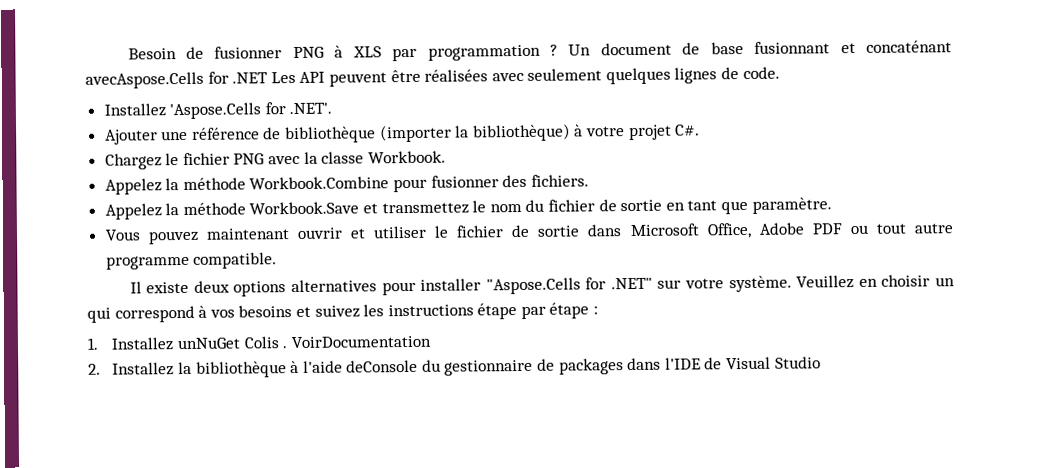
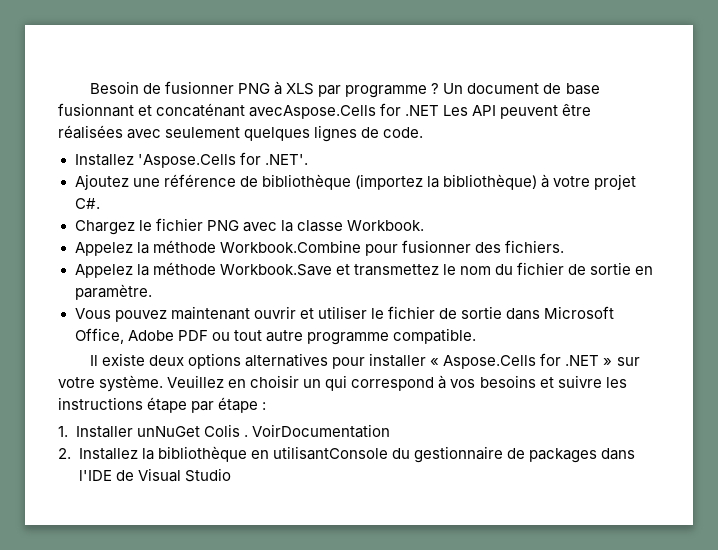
- Besoin de fusionner PNG à XLS par programmation ?
+ Besoin de fusionner PNG à XLS par programme ?
- Ajouter une référence de bibliothèque (importer la bibliothèque) à votre projet C#.
+ Ajoutez une référence de bibliothèque (importez la bibliothèque) à votre projet C#.
- Appelez la méthode Workbook.Save et transmettez le nom du fichier de sortie en tant que paramètre.
+ Appelez la méthode Workbook.Save et transmettez le nom du fichier de sortie en paramètre.
- Il existe deux options alternatives pour installer "Aspose.Cells for .NET" sur votre système.
+ Il existe deux options alternatives pour installer « Aspose.Cells for .NET » sur votre système.
- Veuillez en choisir un qui correspond à vos besoins et suivez les instructions étape par étape :
+ Veuillez en choisir un qui correspond à vos besoins et suivre les instructions étape par étape :
- 1. Installez unNuGet Colis .
+ 1. Installer unNuGet Colis .
- 2. Installez la bibliothèque à l'aide deConsole du gestionnaire de packages dans l'IDE de Visual Studio
+ 2. Installez la bibliothèque en utilisantConsole du gestionnaire de packages dans l'IDE de Visual Studio

